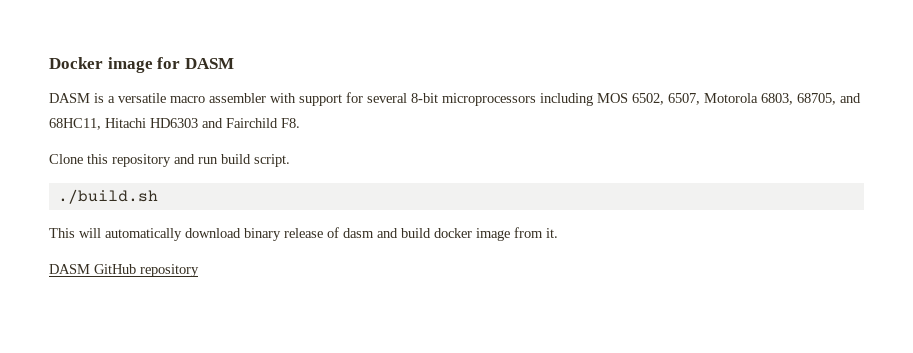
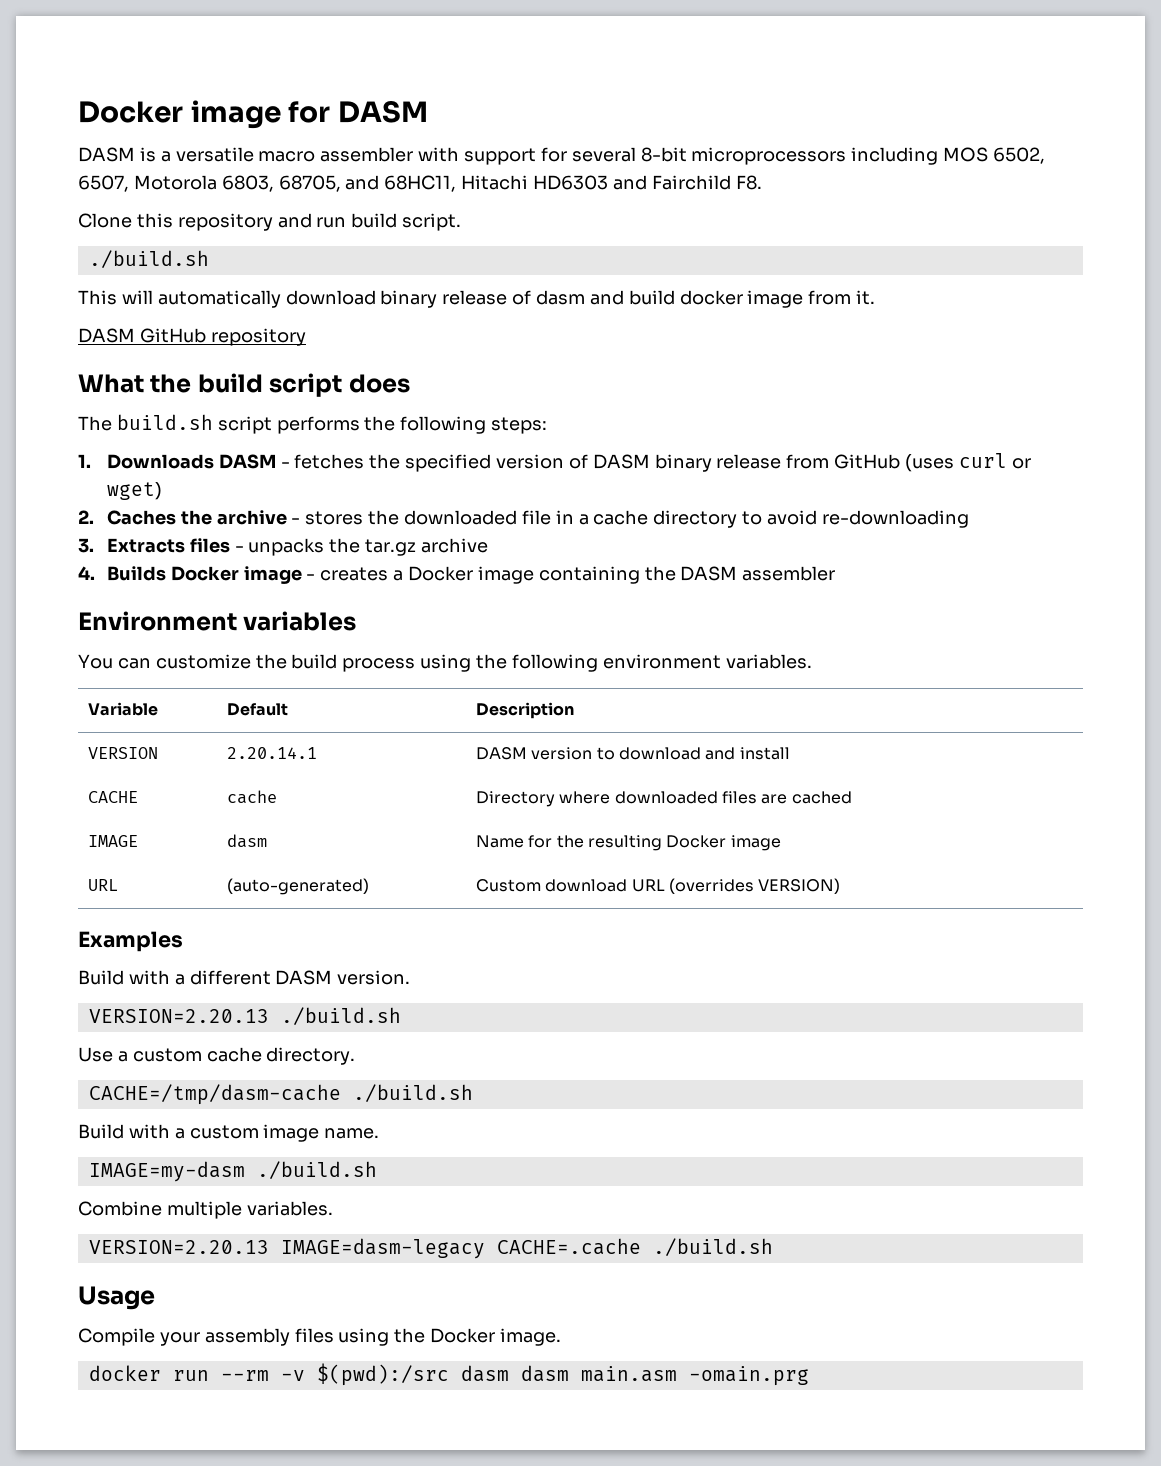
+ What the build script does
+ The build.sh script performs the following steps:
+ 1. Downloads DASM - fetches the specified version of DASM binary release from GitHub (uses curl or wget)
+ 2. Caches the archive - stores the downloaded file in a cache directory to avoid re-downloading
+ 3. Extracts files - unpacks the tar.gz archive
+ 4. Builds Docker image - creates a Docker image containing the DASM assembler
+ Environment variables
+ You can customize the build process using the following environment variables.
+ Variable | Default | Description
+ VERSION | 2.20.14.1 | DASM version to download and install
+ CACHE | cache | Directory where downloaded files are cached
+ IMAGE | dasm | Name for the resulting Docker image
+ URL | (auto-generated) | Custom download URL (overrides VERSION)
+ Examples
+ Build with a different DASM version.
+ VERSION=2.20.13 ./build.sh
+ Use a custom cache directory.
+ CACHE=/tmp/dasm-cache ./build.sh
+ Build with a custom image name.
+ IMAGE=my-dasm ./build.sh
+ Combine multiple variables.
+ VERSION=2.20.13 IMAGE=dasm-legacy CACHE=.cache ./build.sh
+ Usage
+ Compile your assembly files using the Docker image.
+ docker run --rm -v $(pwd):/src dasm dasm main.asm -omain.prg

